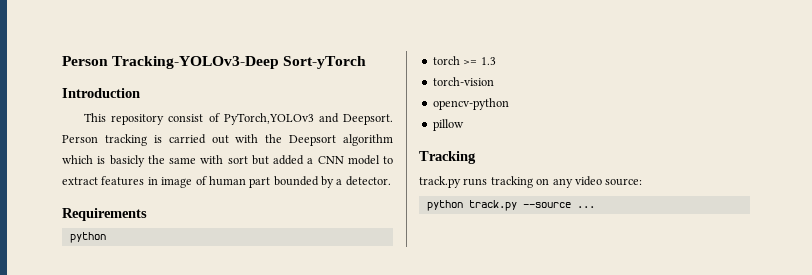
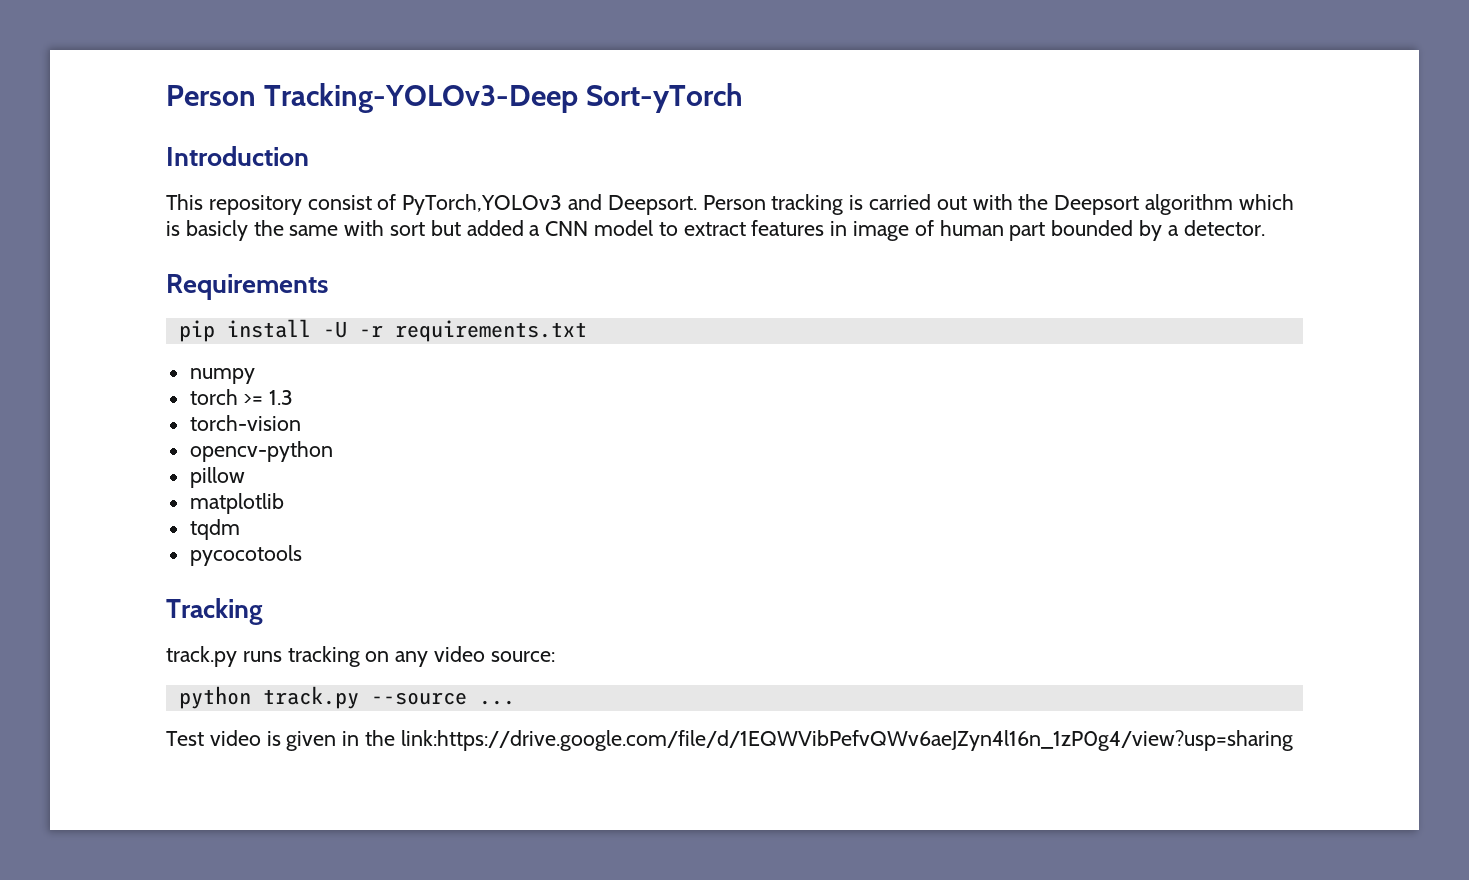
  Requirements
- python
+ pip install -U -r requirements.txt
+ numpy
+ matplotlib
+ tqdm
+ pycocotools
+ Test video is given in the link:https://drive.google.com/file/d/1EQWVibPefvQWv6aeJZyn4l16n_1zP0g4/view?usp=sharing

